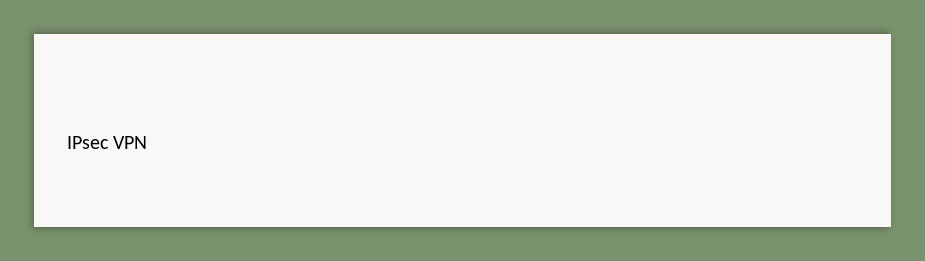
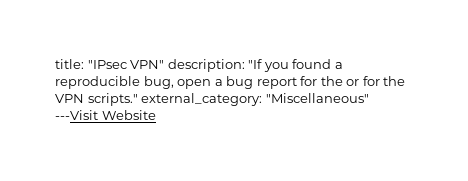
- IPsec VPN
+ title: "IPsec VPN" description: "If you found a reproducible bug, open a bug report for the or for the VPN scripts." external_category: "Miscellaneous" ---Visit Website

